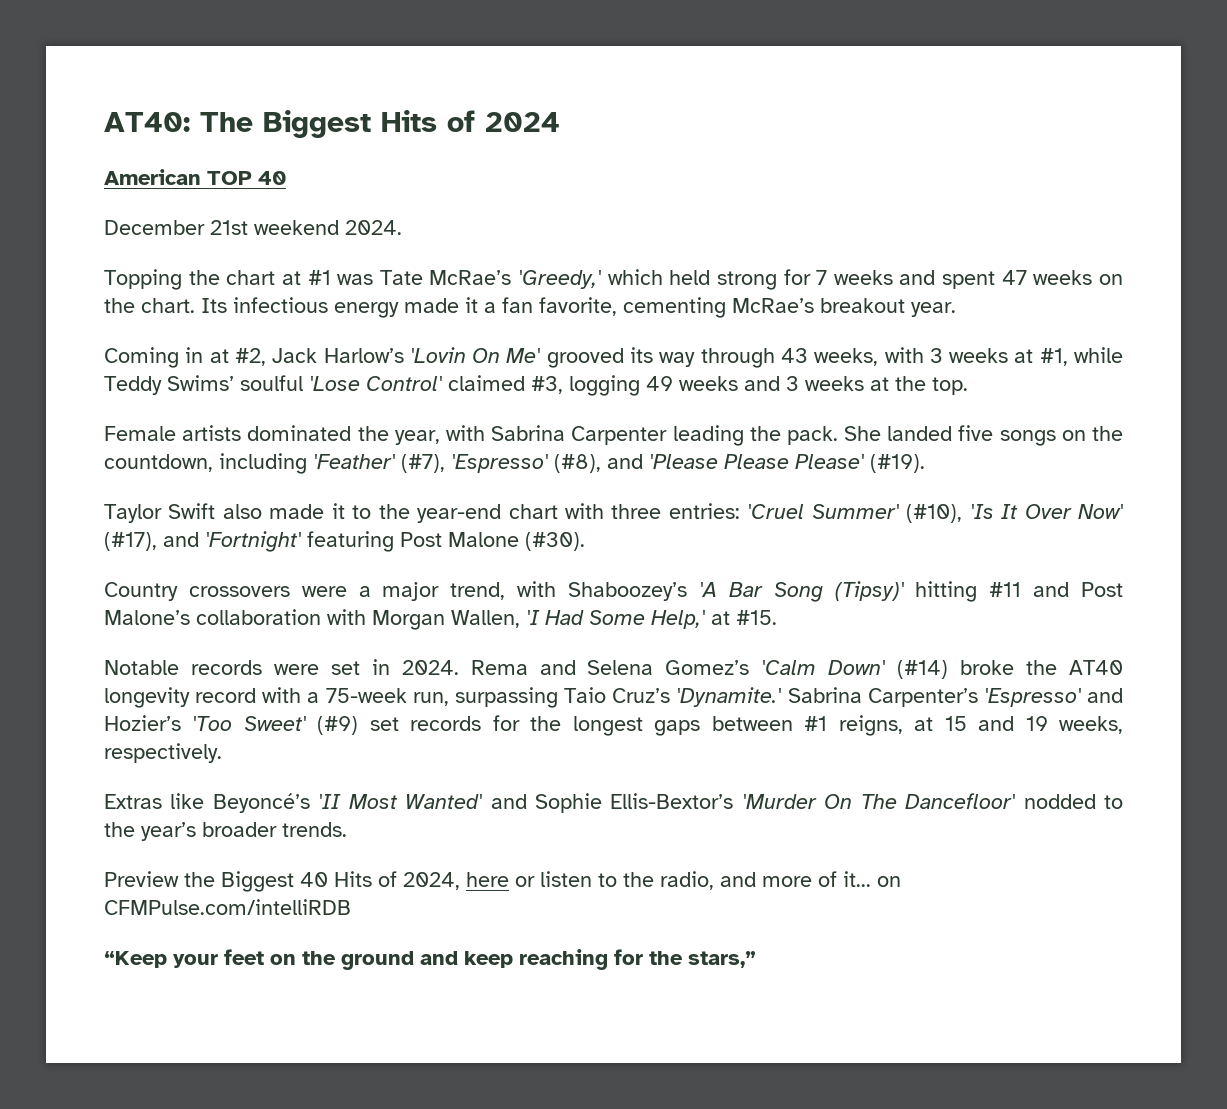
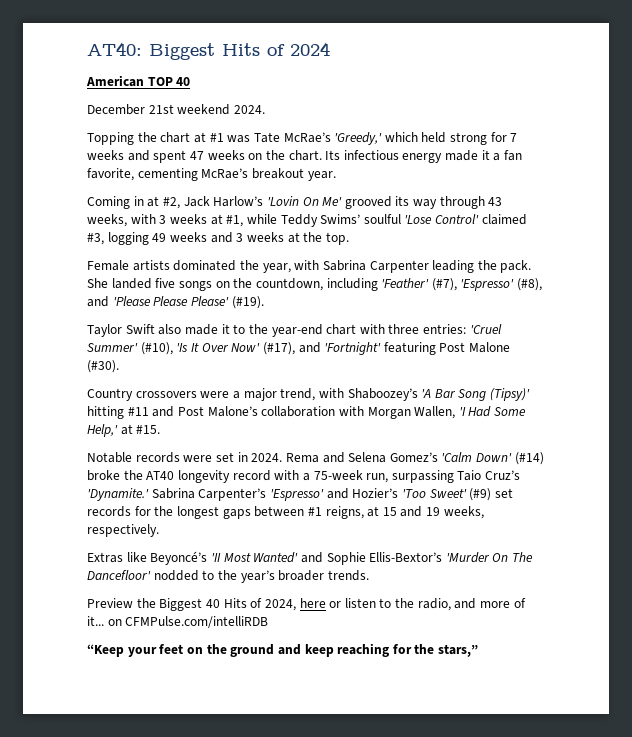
- AT40: The Biggest Hits of 2024
+ AT40: Biggest Hits of 2024

